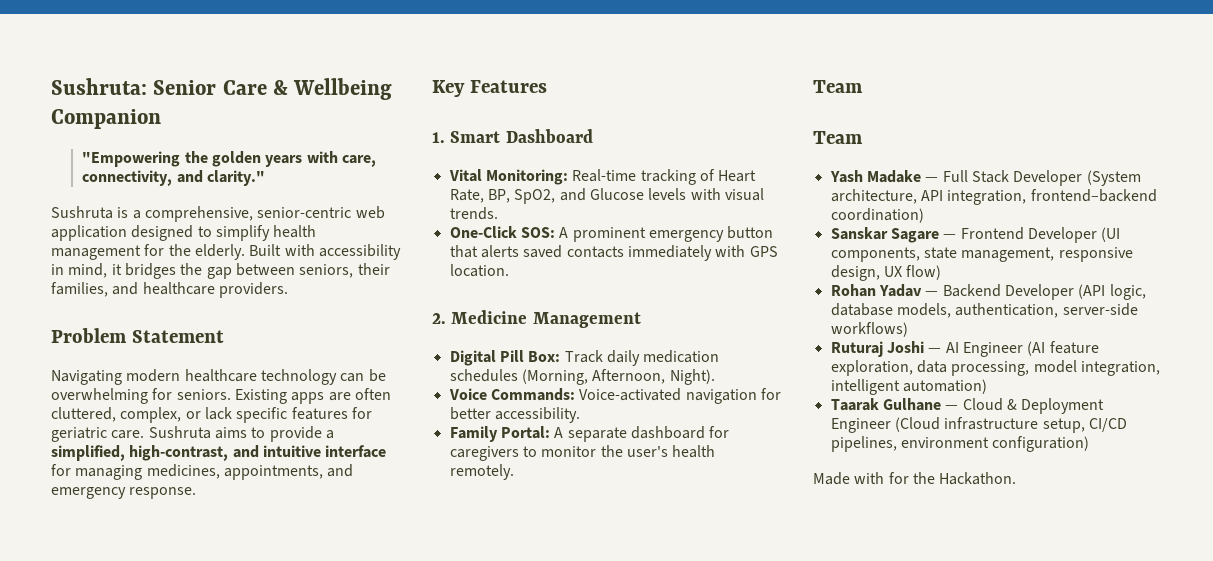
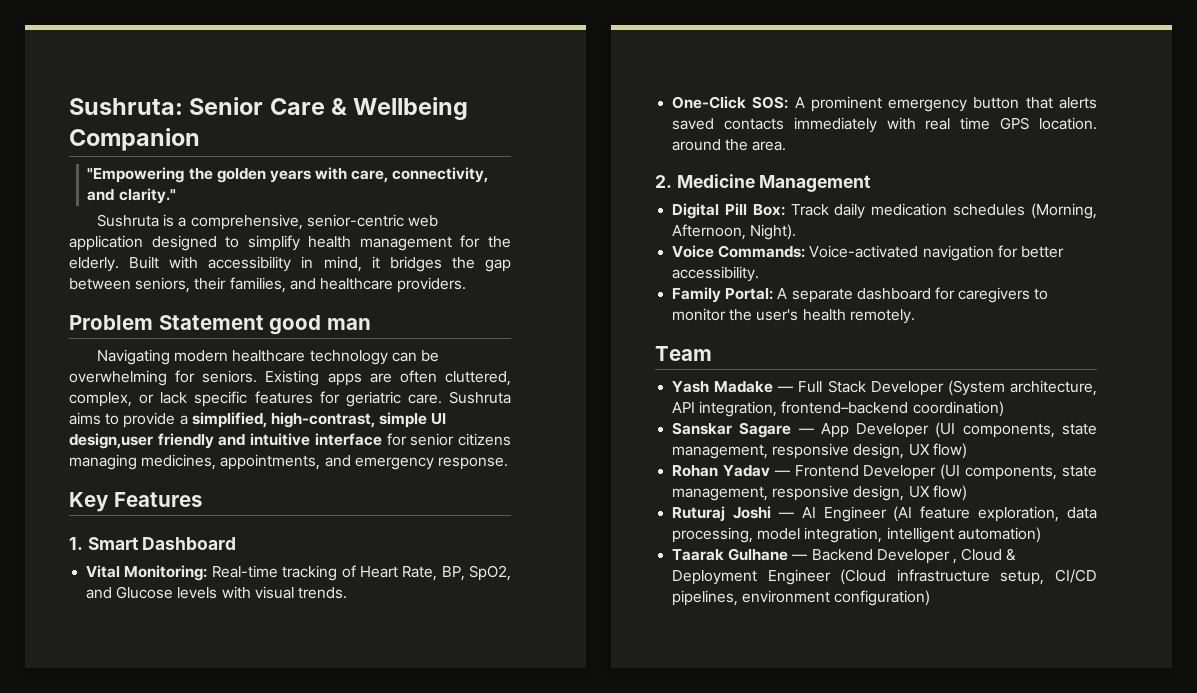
- Problem Statement
+ Problem Statement good man
- Sushruta aims to provide a simplified, high-contrast, and intuitive interface for managing medicines, appointments, and emergency response.
+ Sushruta aims to provide a simplified, high-contrast, simple UI design,user friendly and intuitive interface for senior citizens managing medicines, appointments, and emergency response.
- One-Click SOS: A prominent emergency button that alerts saved contacts immediately with GPS location.
+ One-Click SOS: A prominent emergency button that alerts saved contacts immediately with real time GPS location. around the area.
  Family Portal: A separate dashboard for caregivers to monitor the user's health remotely.
- Team
- Sanskar Sagare — Frontend Developer (UI components, state management, responsive design, UX flow)
+ Sanskar Sagare — App Developer (UI components, state management, responsive design, UX flow)
- Rohan Yadav — Backend Developer (API logic, database models, authentication, server-side workflows)
+ Rohan Yadav — Frontend Developer (UI components, state management, responsive design, UX flow)
- Taarak Gulhane — Cloud & Deployment Engineer (Cloud infrastructure setup, CI/CD pipelines, environment configuration)
+ Taarak Gulhane — Backend Developer , Cloud & Deployment Engineer (Cloud infrastructure setup, CI/CD pipelines, environment configuration)
- Made with for the Hackathon.

